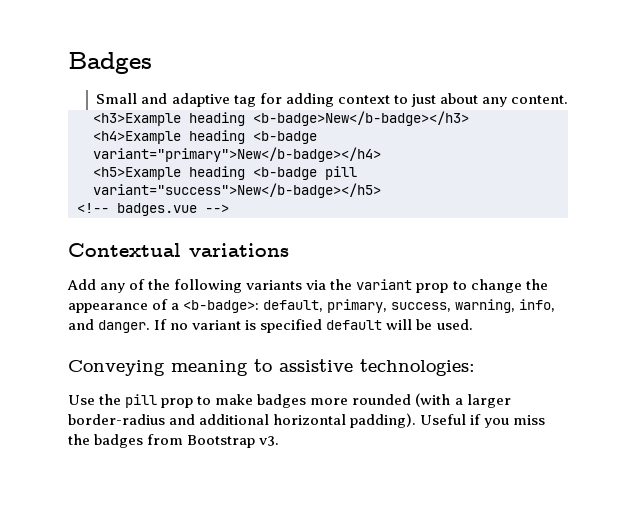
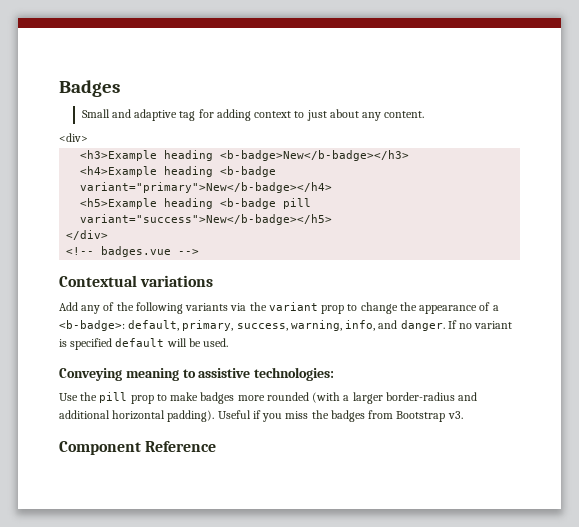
+ <div>
+ </div>
+ Component Reference

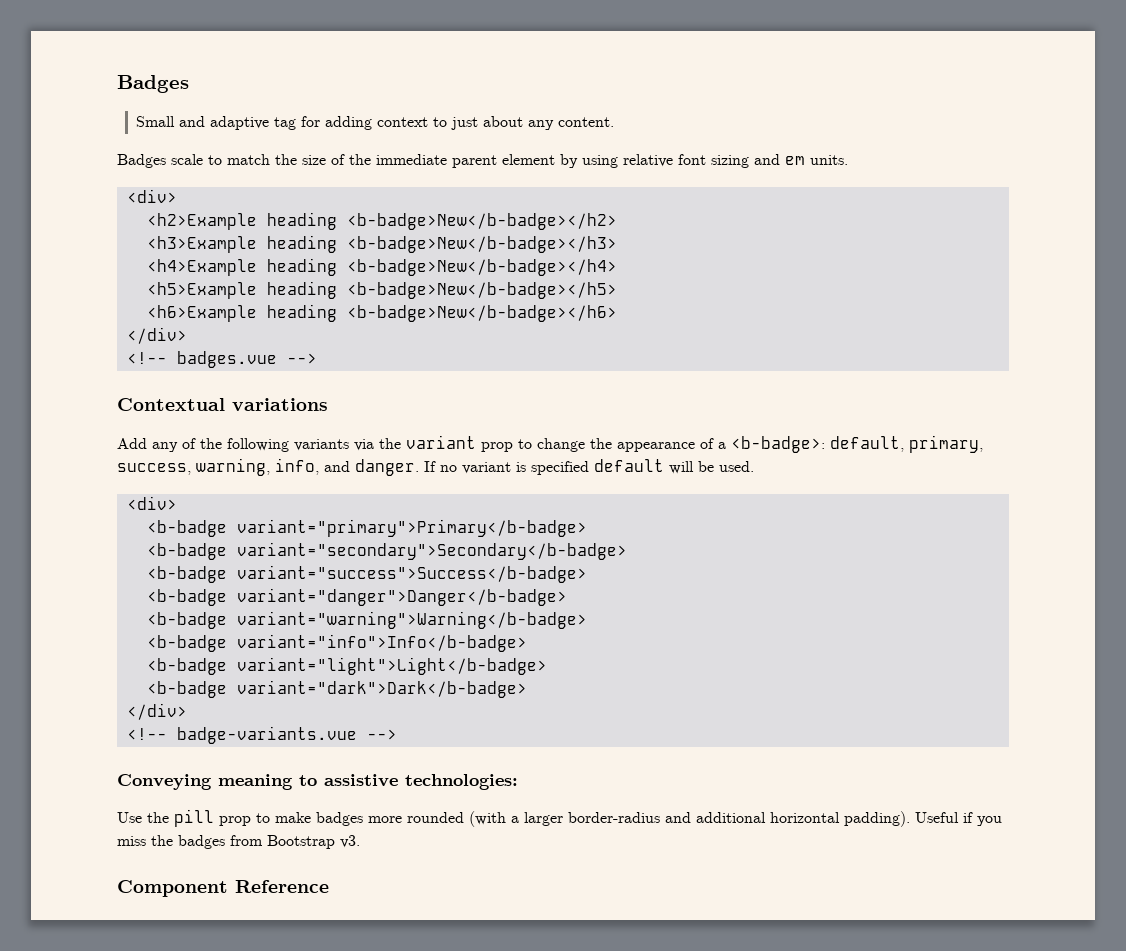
+ Badges scale to match the size of the immediate parent element by using relative font sizing and em units.
  <div>
+ <h2>Example heading <b-badge>New</b-badge></h2>
- <h4>Example heading <b-badge variant="primary">New</b-badge></h4>
+ <h4>Example heading <b-badge>New</b-badge></h4>
- <h5>Example heading <b-badge pill variant="success">New</b-badge></h5>
+ <h5>Example heading <b-badge>New</b-badge></h5>
+ <h6>Example heading <b-badge>New</b-badge></h6>
  If no variant is specified default will be used.
+ <div>
+ <b-badge variant="primary">Primary</b-badge>
+ <b-badge variant="secondary">Secondary</b-badge>
+ <b-badge variant="success">Success</b-badge>
+ <b-badge variant="danger">Danger</b-badge>
+ <b-badge variant="warning">Warning</b-badge>
+ <b-badge variant="info">Info</b-badge>
+ <b-badge variant="light">Light</b-badge>
+ <b-badge variant="dark">Dark</b-badge>
+ </div>
+ <!-- badge-variants.vue -->

